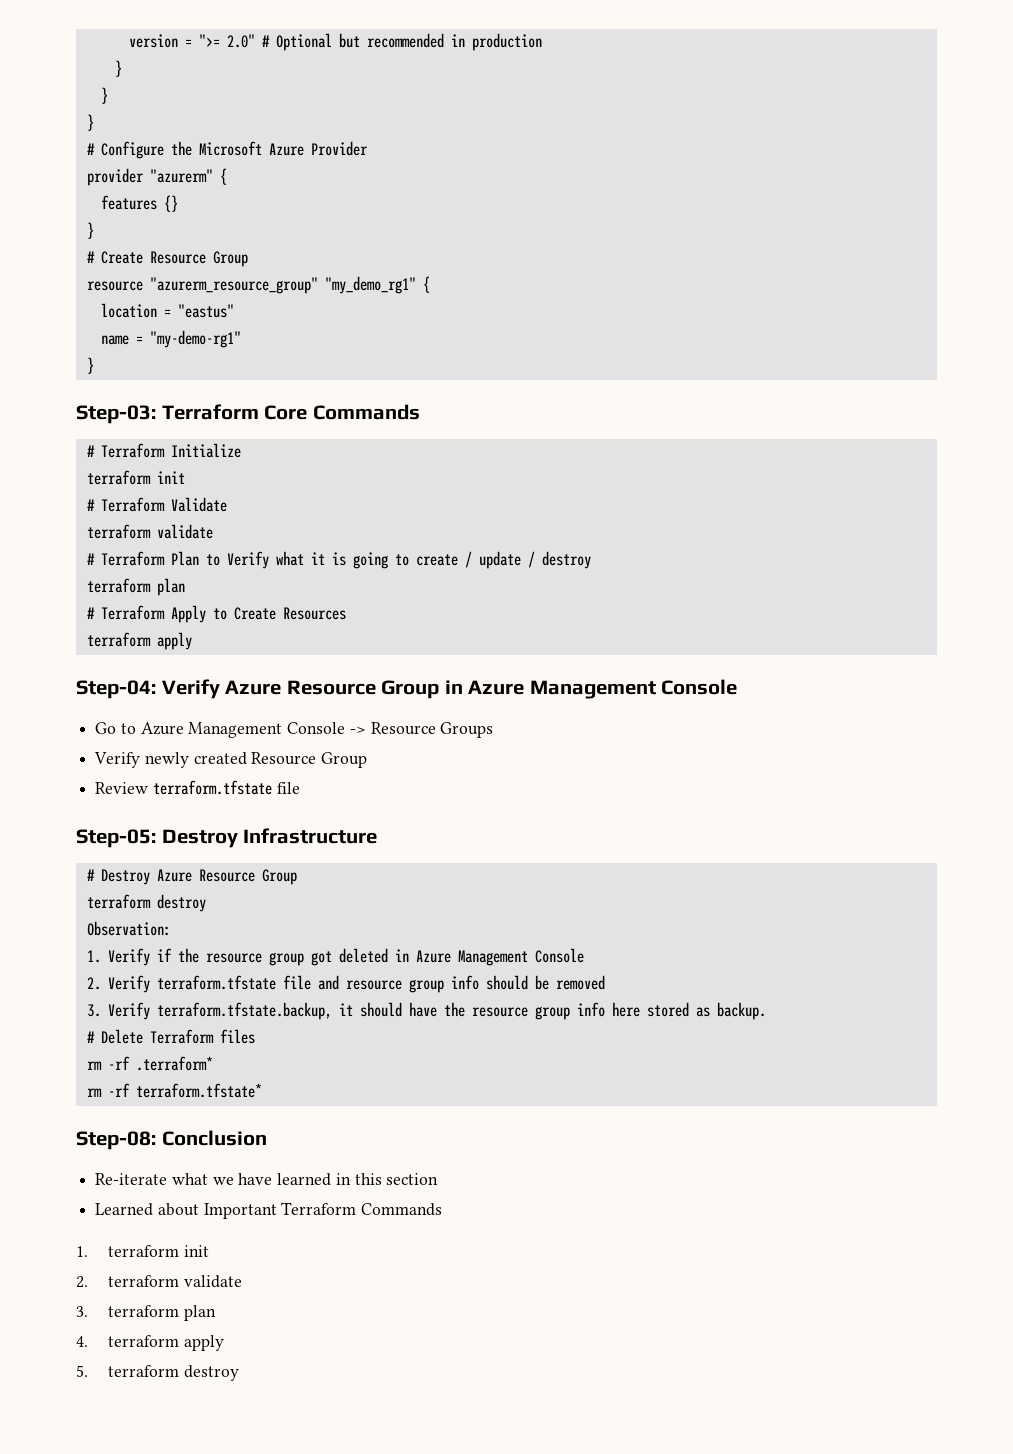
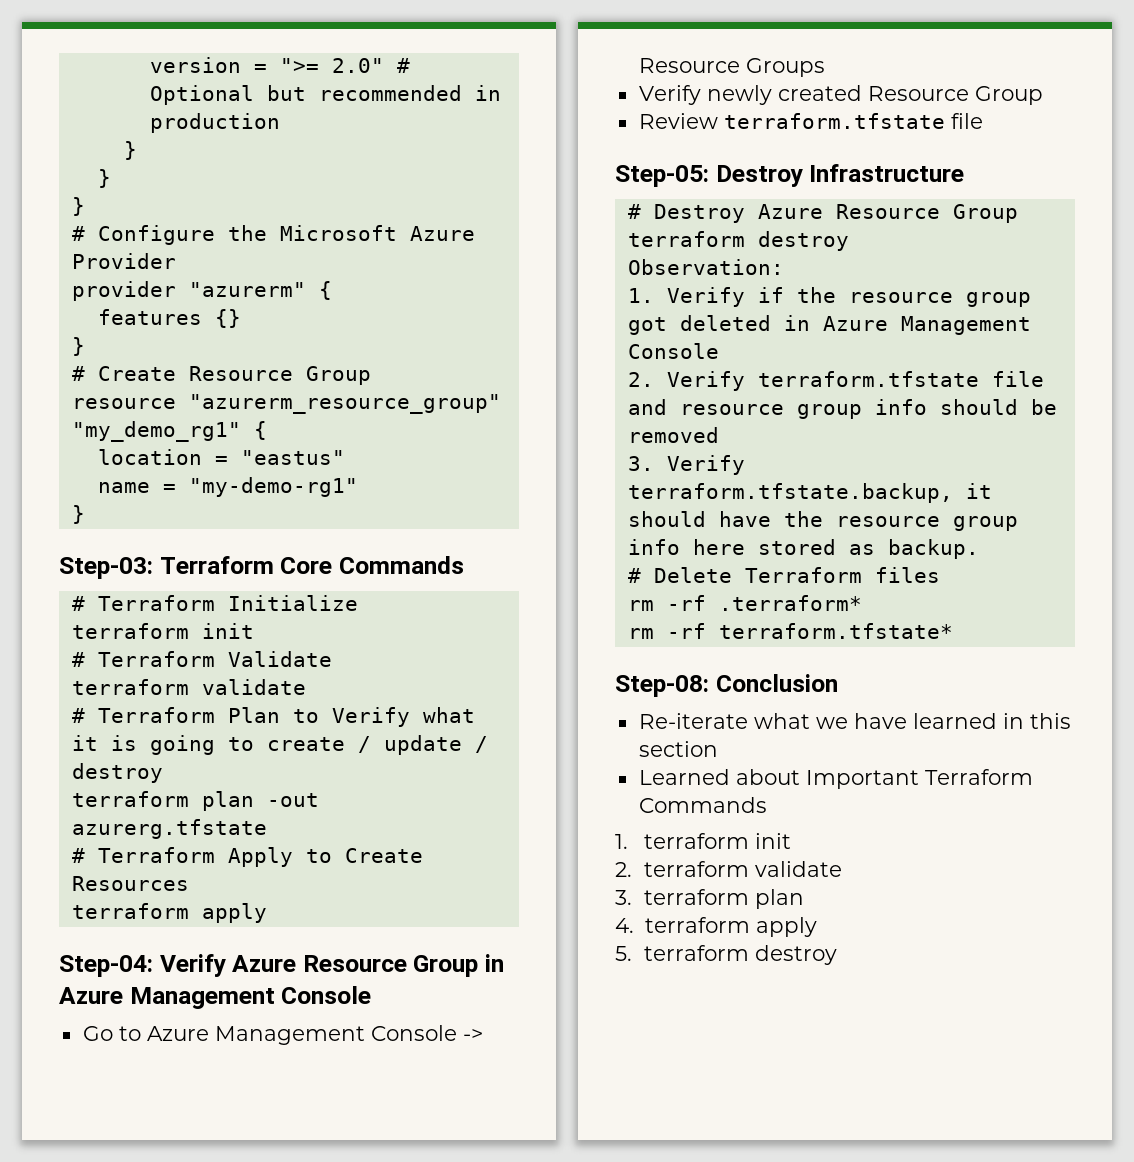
  # Terraform Plan to Verify what it is going to create / update / destroy
- terraform plan
+ terraform plan -out azurerg.tfstate

